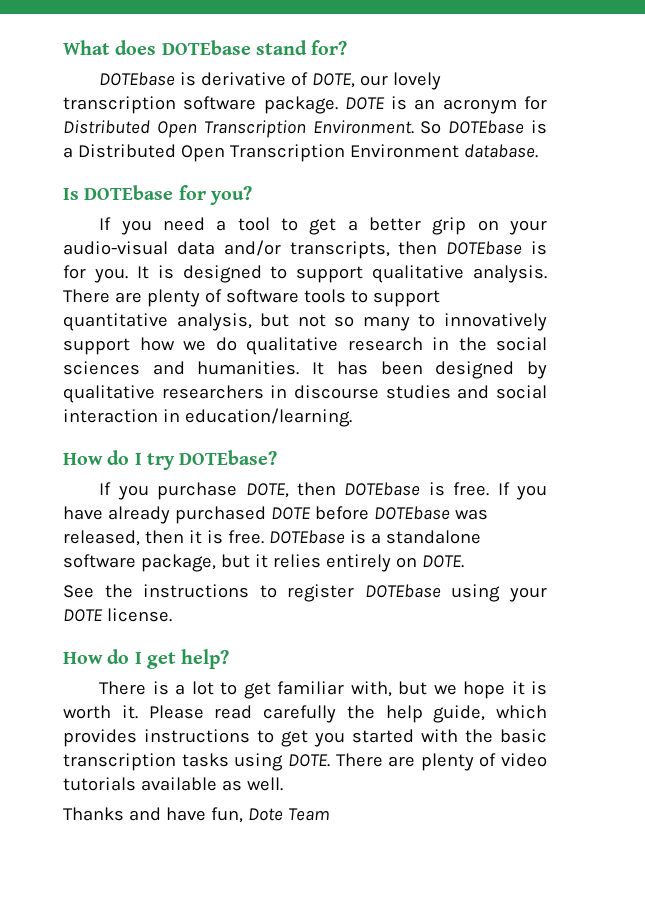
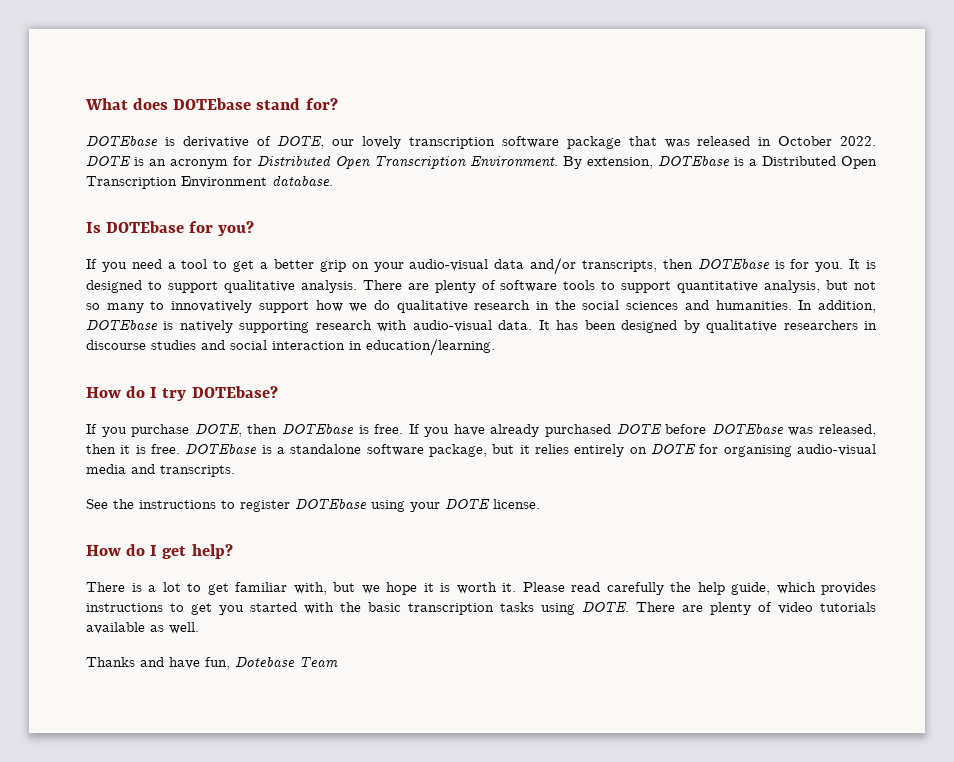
- DOTEbase is derivative of DOTE, our lovely transcription software package.
+ DOTEbase is derivative of DOTE, our lovely transcription software package that was released in October 2022.
- So DOTEbase is a Distributed Open Transcription Environment database.
+ By extension, DOTEbase is a Distributed Open Transcription Environment database.
+ In addition, DOTEbase is natively supporting research with audio-visual data.
- DOTEbase is a standalone software package, but it relies entirely on DOTE.
+ DOTEbase is a standalone software package, but it relies entirely on DOTE for organising audio-visual media and transcripts.
- Thanks and have fun, Dote Team
+ Thanks and have fun, Dotebase Team

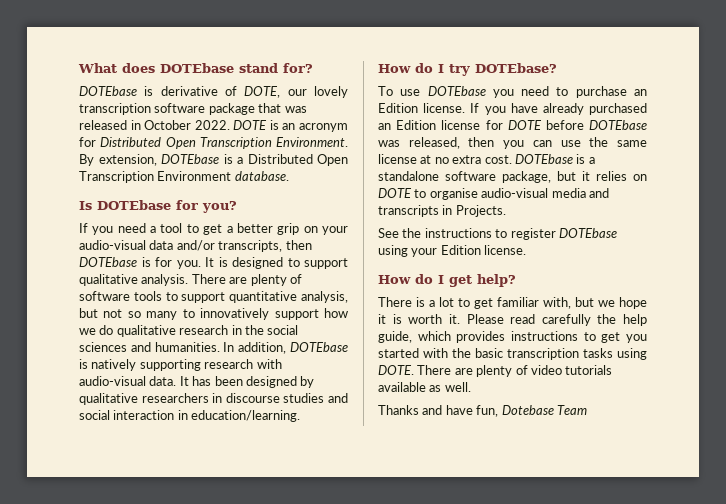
- If you purchase DOTE, then DOTEbase is free.
+ To use DOTEbase you need to purchase an Edition license.
- If you have already purchased DOTE before DOTEbase was released, then it is free.
+ If you have already purchased an Edition license for DOTE before DOTEbase was released, then you can use the same license at no extra cost.
- DOTEbase is a standalone software package, but it relies entirely on DOTE for organising audio-visual media and transcripts.
+ DOTEbase is a standalone software package, but it relies on DOTE to organise audio-visual media and transcripts in Projects.
- See the instructions to register DOTEbase using your DOTE license.
+ See the instructions to register DOTEbase using your Edition license.

